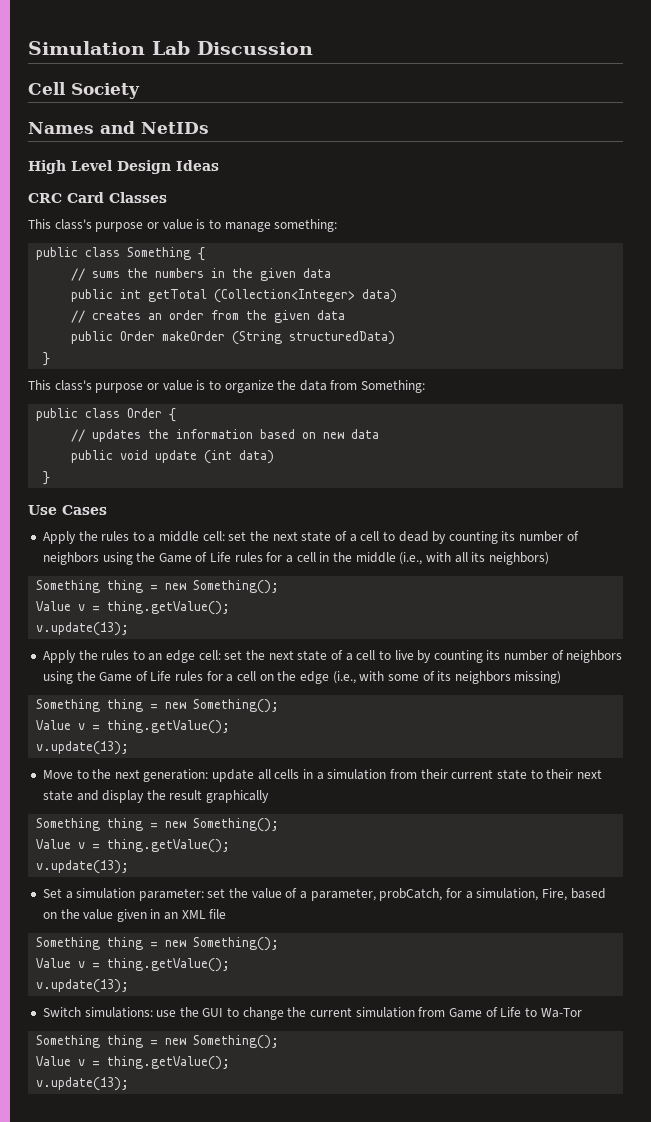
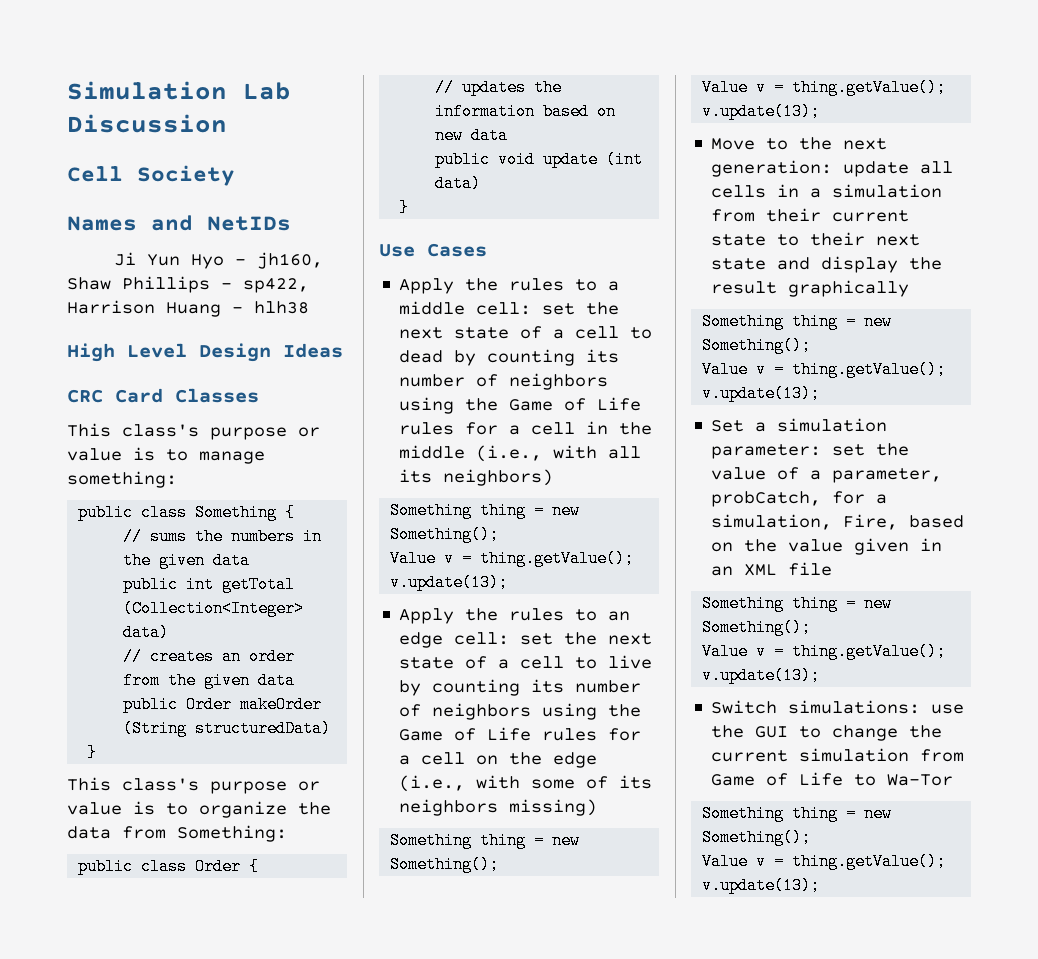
+ Ji Yun Hyo - jh160, Shaw Phillips - sp422, Harrison Huang - hlh38

